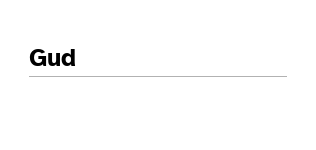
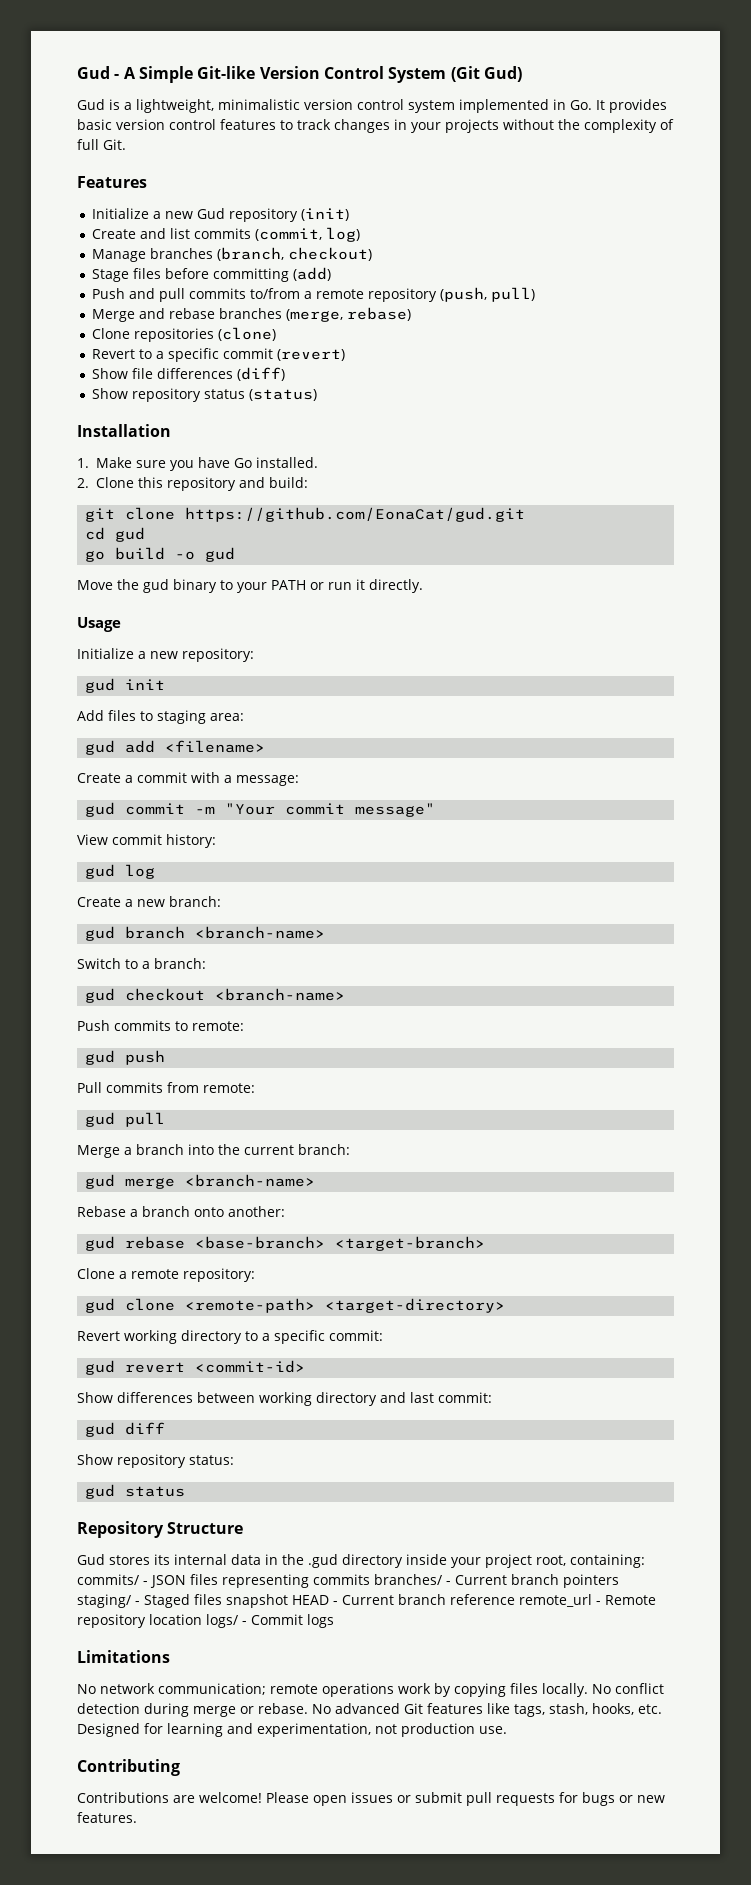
- Gud
+ Gud - A Simple Git-like Version Control System (Git Gud)
+ Gud is a lightweight, minimalistic version control system implemented in Go. It provides basic version control features to track changes in your projects without the complexity of full Git.
+ Features
+ Initialize a new Gud repository (init)
+ Create and list commits (commit, log)
+ Manage branches (branch, checkout)
+ Stage files before committing (add)
+ Push and pull commits to/from a remote repository (push, pull)
+ Merge and rebase branches (merge, rebase)
+ Clone repositories (clone)
+ Revert to a specific commit (revert)
+ Show file differences (diff)
+ Show repository status (status)
+ Installation
+ 1. Make sure you have Go installed.
+ 2. Clone this repository and build:
+ git clone https://github.com/EonaCat/gud.git
+ cd gud
+ go build -o gud
+ Move the gud binary to your PATH or run it directly.
+ Usage
+ Initialize a new repository:
+ gud init
+ Add files to staging area:
+ gud add <filename>
+ Create a commit with a message:
+ gud commit -m "Your commit message"
+ View commit history:
+ gud log
+ Create a new branch:
+ gud branch <branch-name>
+ Switch to a branch:
+ gud checkout <branch-name>
+ Push commits to remote:
+ gud push
+ Pull commits from remote:
+ gud pull
+ Merge a branch into the current branch:
+ gud merge <branch-name>
+ Rebase a branch onto another:
+ gud rebase <base-branch> <target-branch>
+ Clone a remote repository:
+ gud clone <remote-path> <target-directory>
+ Revert working directory to a specific commit:
+ gud revert <commit-id>
+ Show differences between working directory and last commit:
+ gud diff
+ Show repository status:
+ gud status
+ Repository Structure
+ Gud stores its internal data in the .gud directory inside your project root, containing: commits/ - JSON files representing commits branches/ - Current branch pointers staging/ - Staged files snapshot HEAD - Current branch reference remote_url - Remote repository location logs/ - Commit logs
+ Limitations
+ No network communication; remote operations work by copying files locally. No conflict detection during merge or rebase. No advanced Git features like tags, stash, hooks, etc. Designed for learning and experimentation, not production use.
+ Contributing
+ Contributions are welcome! Please open issues or submit pull requests for bugs or new features.

